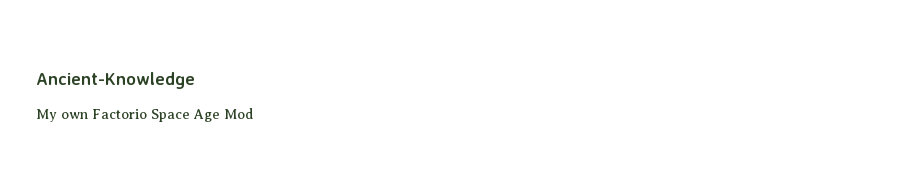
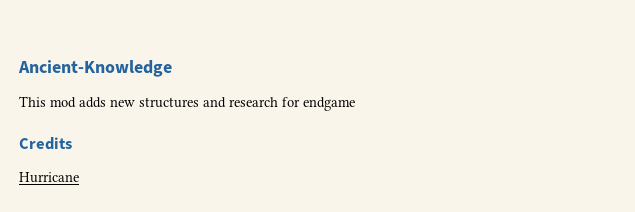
- My own Factorio Space Age Mod
+ This mod adds new structures and research for endgame
+ Credits
+ Hurricane

